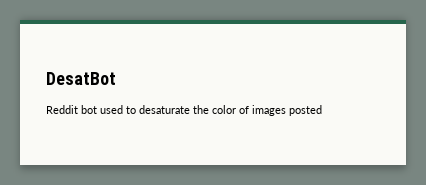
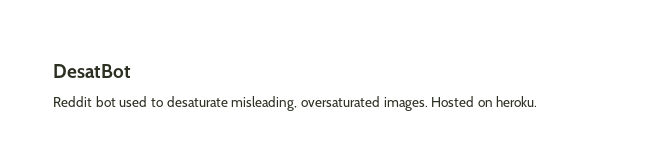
- Reddit bot used to desaturate the color of images posted
+ Reddit bot used to desaturate misleading, oversaturated images. Hosted on heroku.

